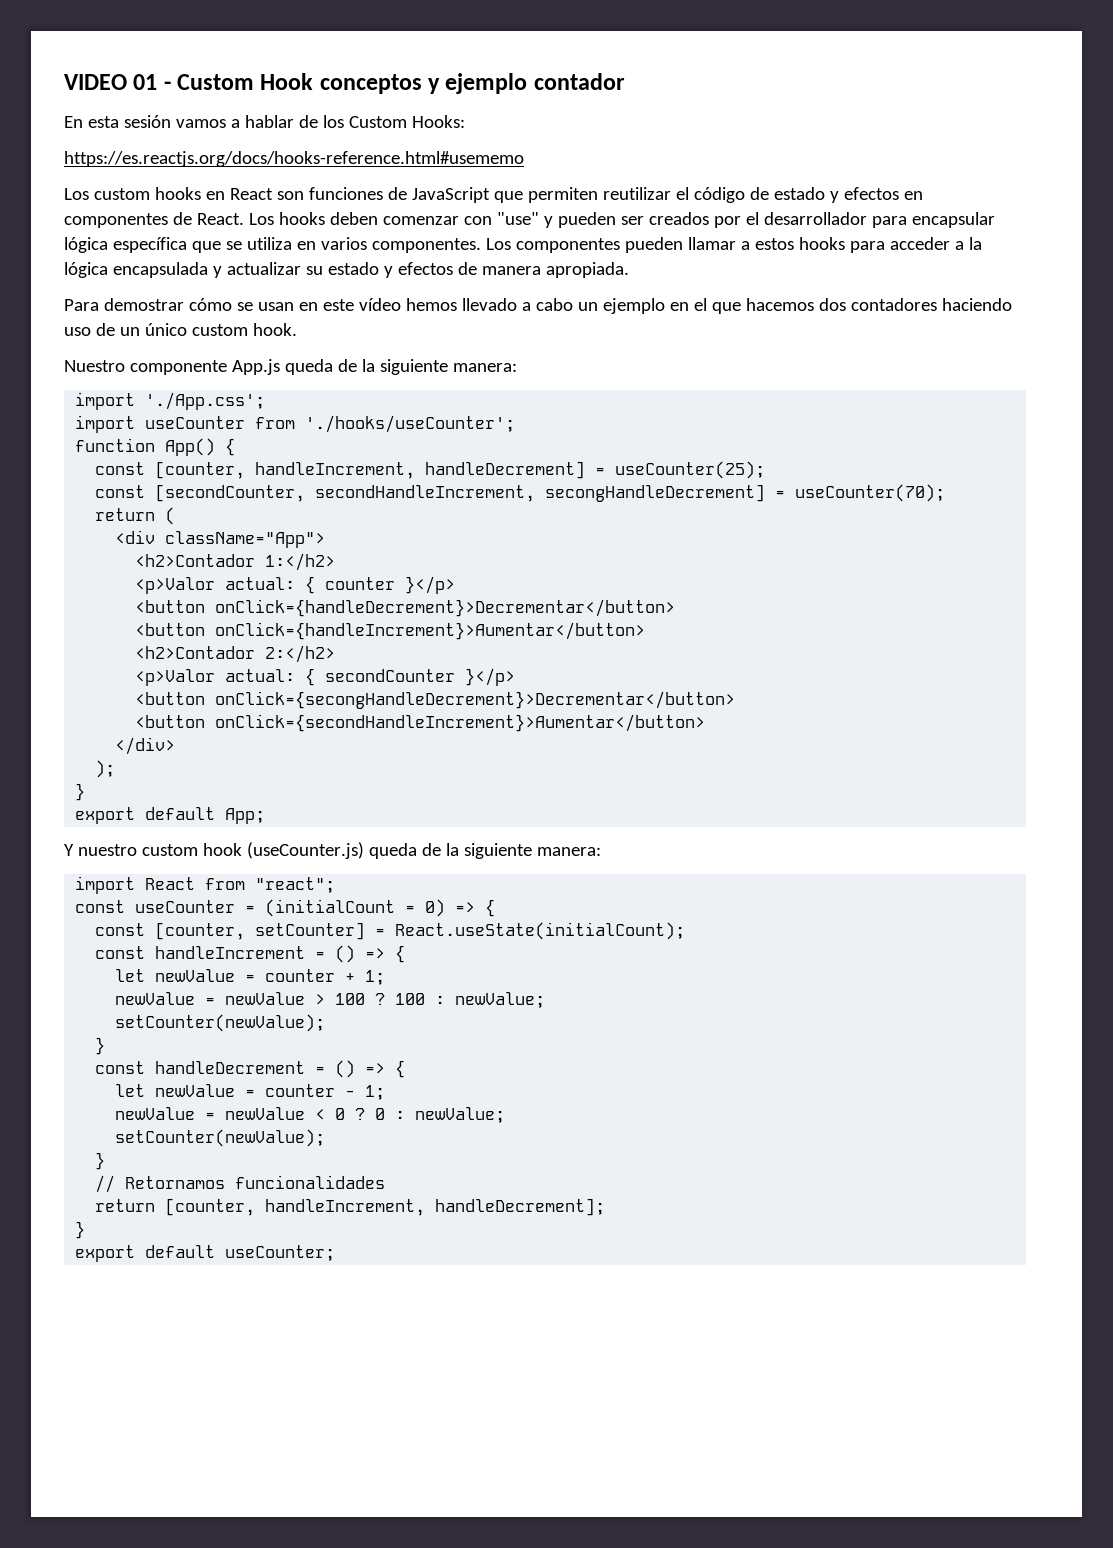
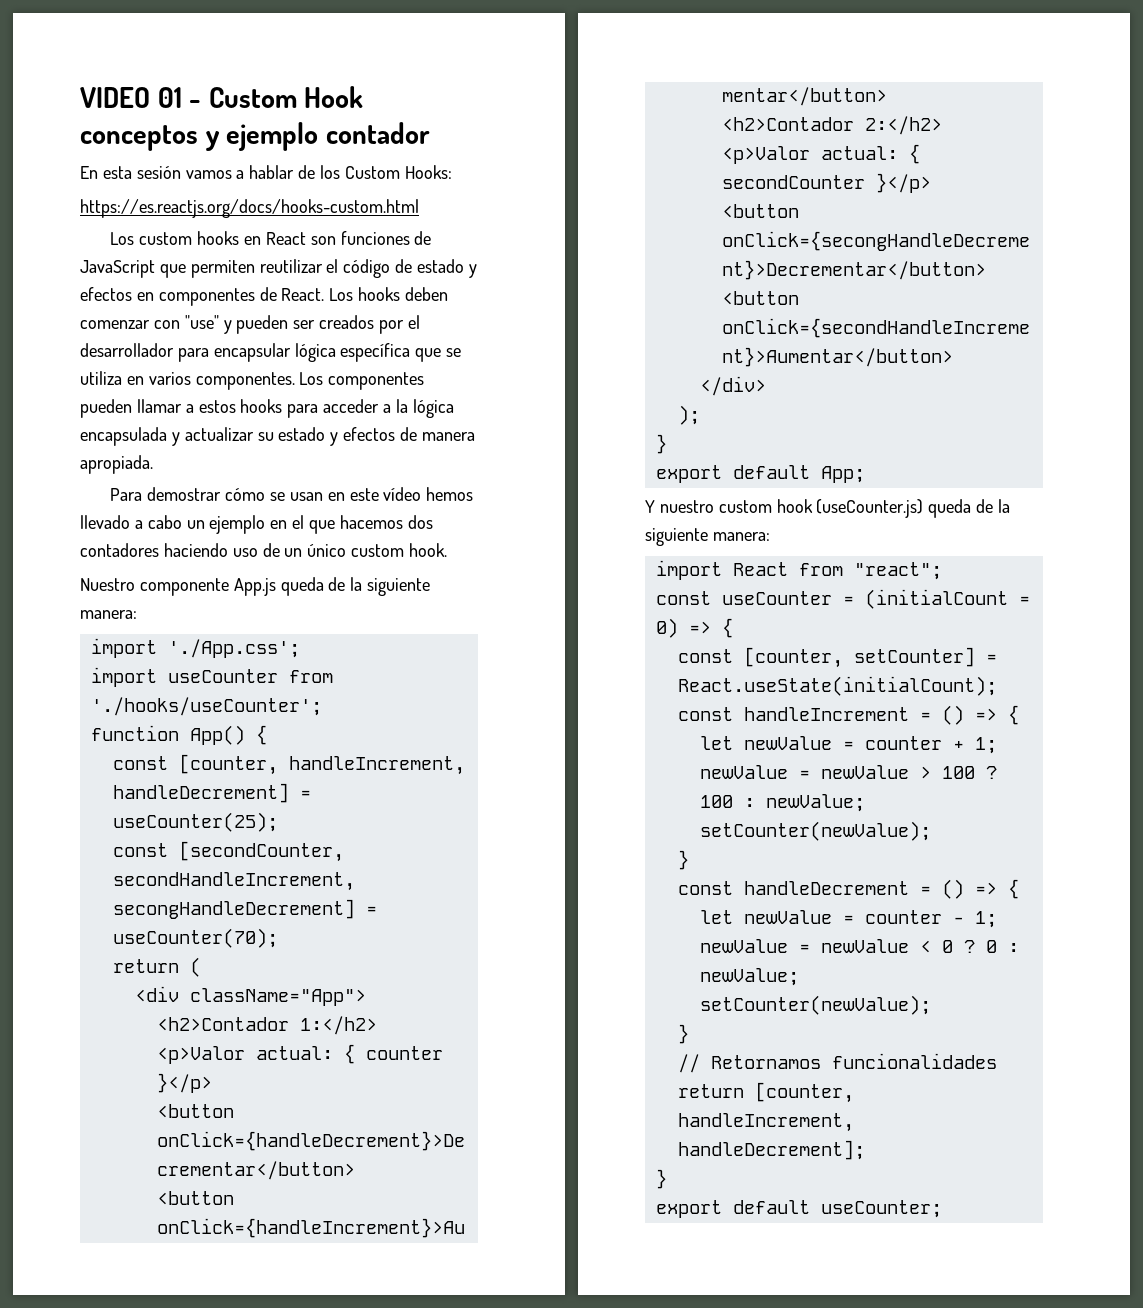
- https://es.reactjs.org/docs/hooks-reference.html#usememo
+ https://es.reactjs.org/docs/hooks-custom.html

